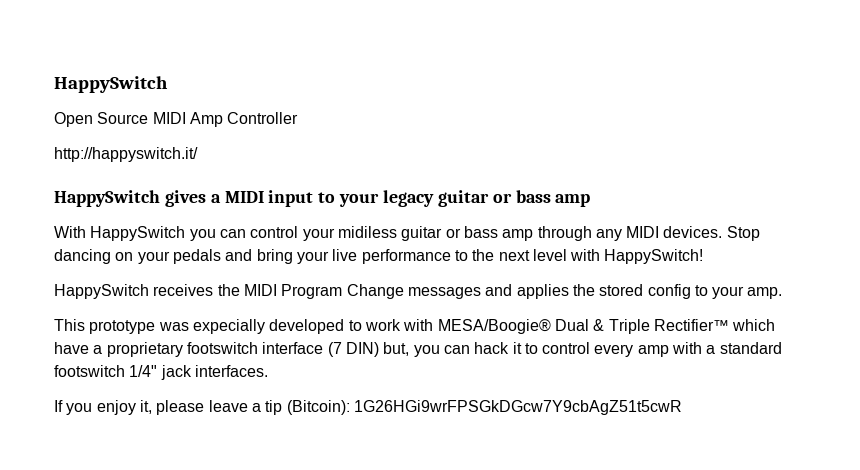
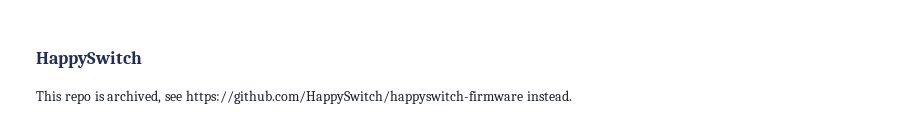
- Open Source MIDI Amp Controller
- http://happyswitch.it/
- HappySwitch gives a MIDI input to your legacy guitar or bass amp
- With HappySwitch you can control your midiless guitar or bass amp through any MIDI devices. Stop dancing on your pedals and bring your live performance to the next level with HappySwitch!
- HappySwitch receives the MIDI Program Change messages and applies the stored config to your amp.
- This prototype was expecially developed to work with MESA/Boogie® Dual & Triple Rectifier™ which have a proprietary footswitch interface (7 DIN) but, you can hack it to control every amp with a standard footswitch 1/4" jack interfaces.
- If you enjoy it, please leave a tip (Bitcoin): 1G26HGi9wrFPSGkDGcw7Y9cbAgZ51t5cwR
+ This repo is archived, see https://github.com/HappySwitch/happyswitch-firmware instead.

